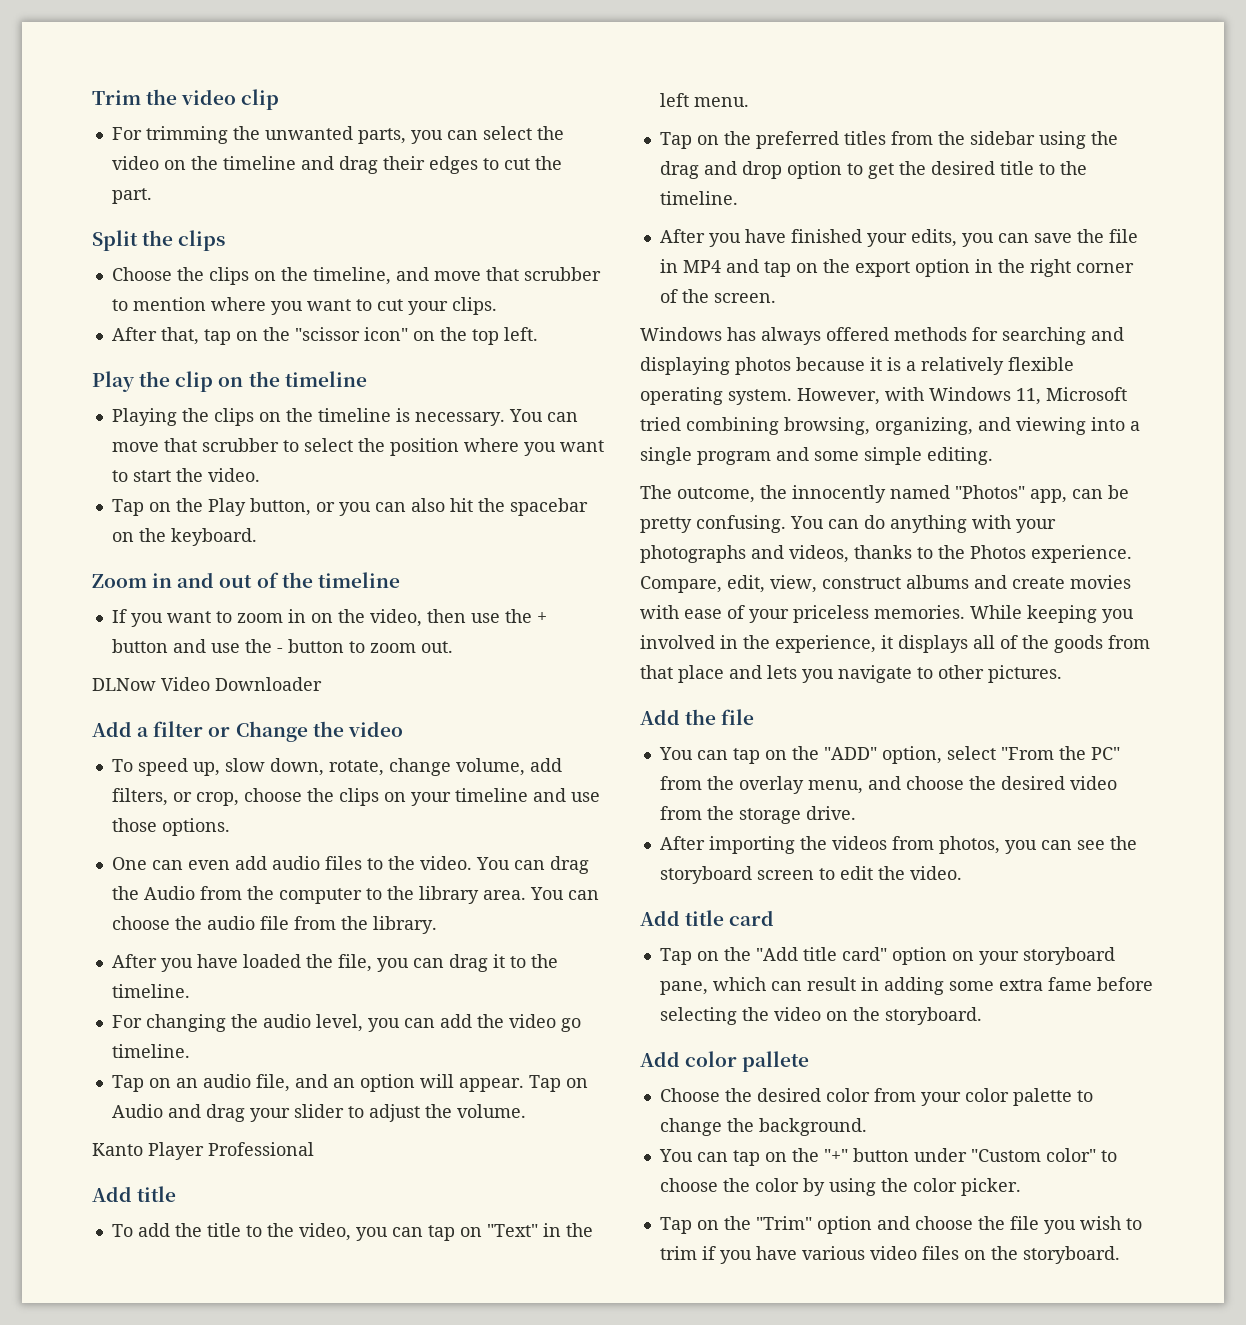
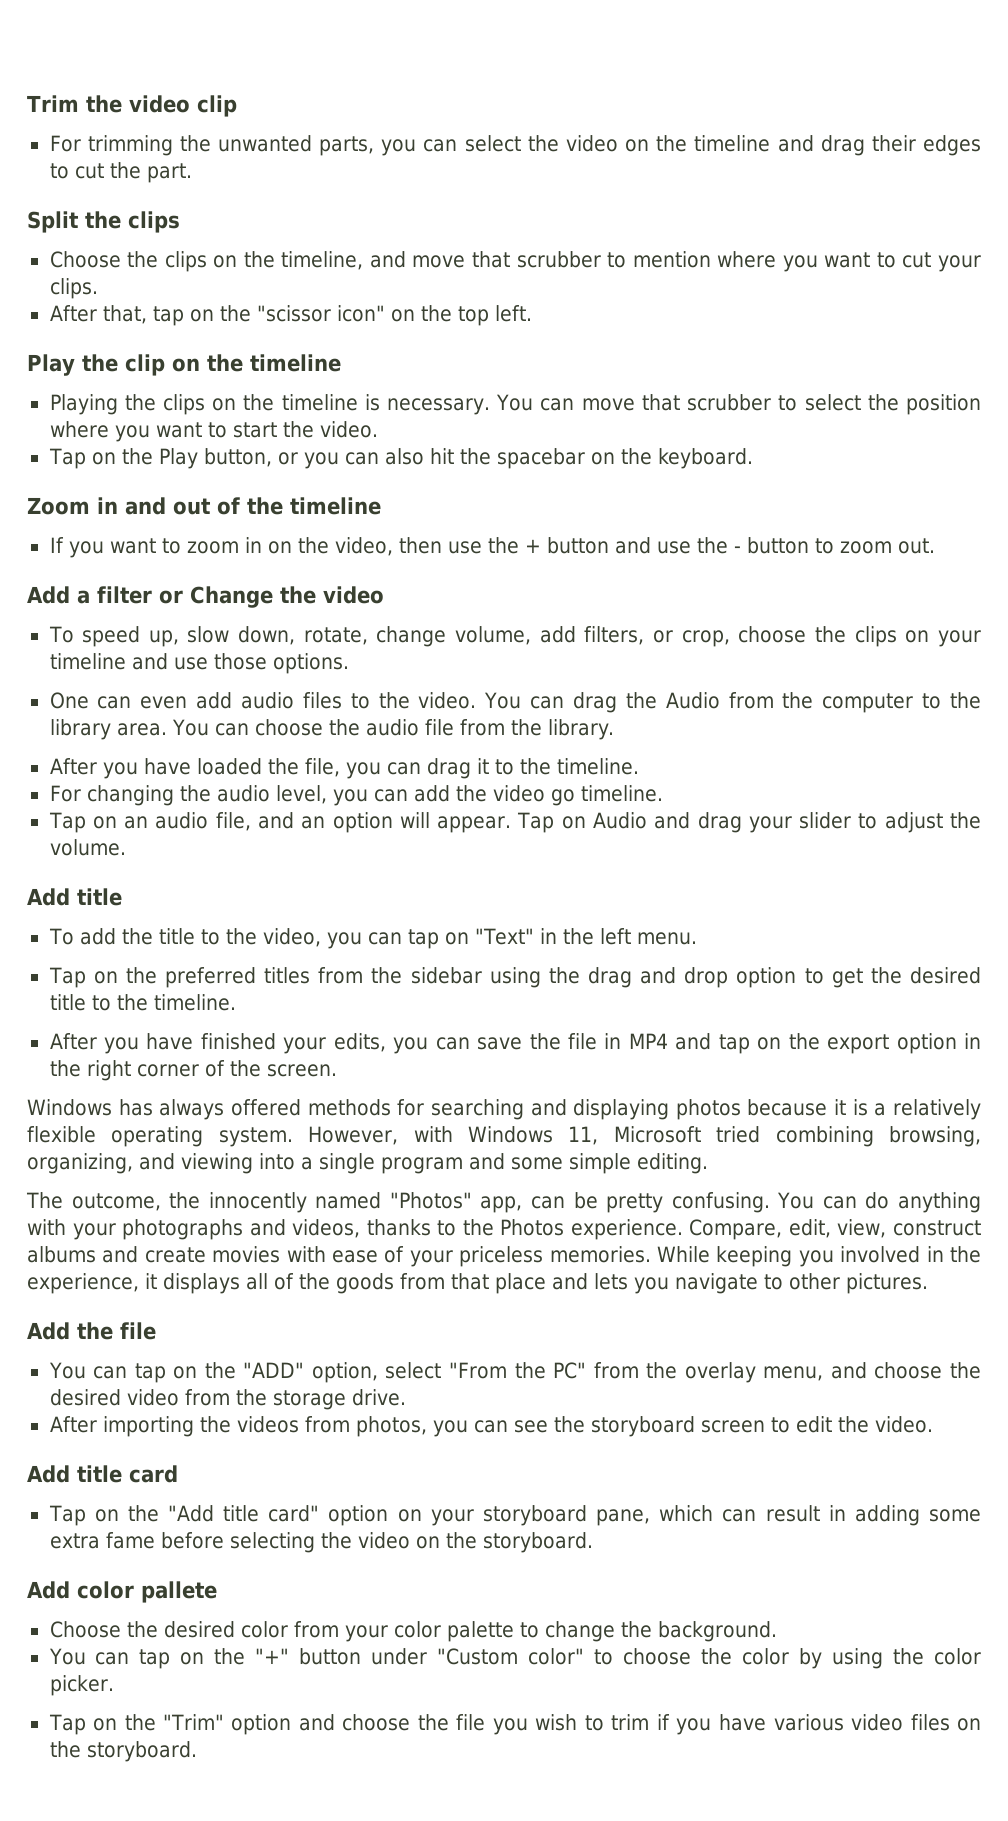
- DLNow Video Downloader
- Kanto Player Professional

